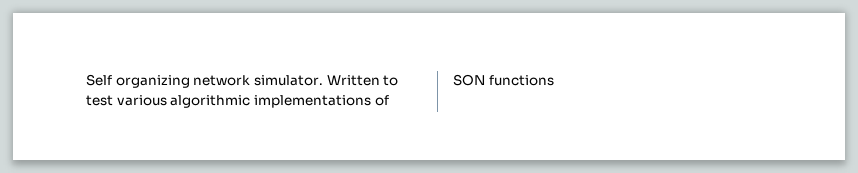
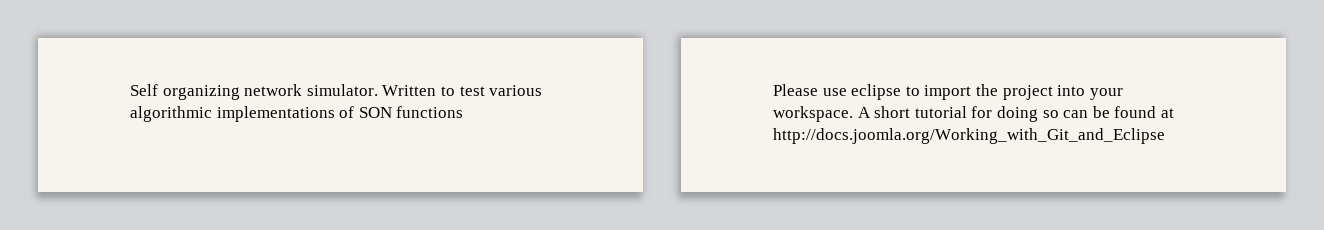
+ Please use eclipse to import the project into your workspace. A short tutorial for doing so can be found at http://docs.joomla.org/Working_with_Git_and_Eclipse

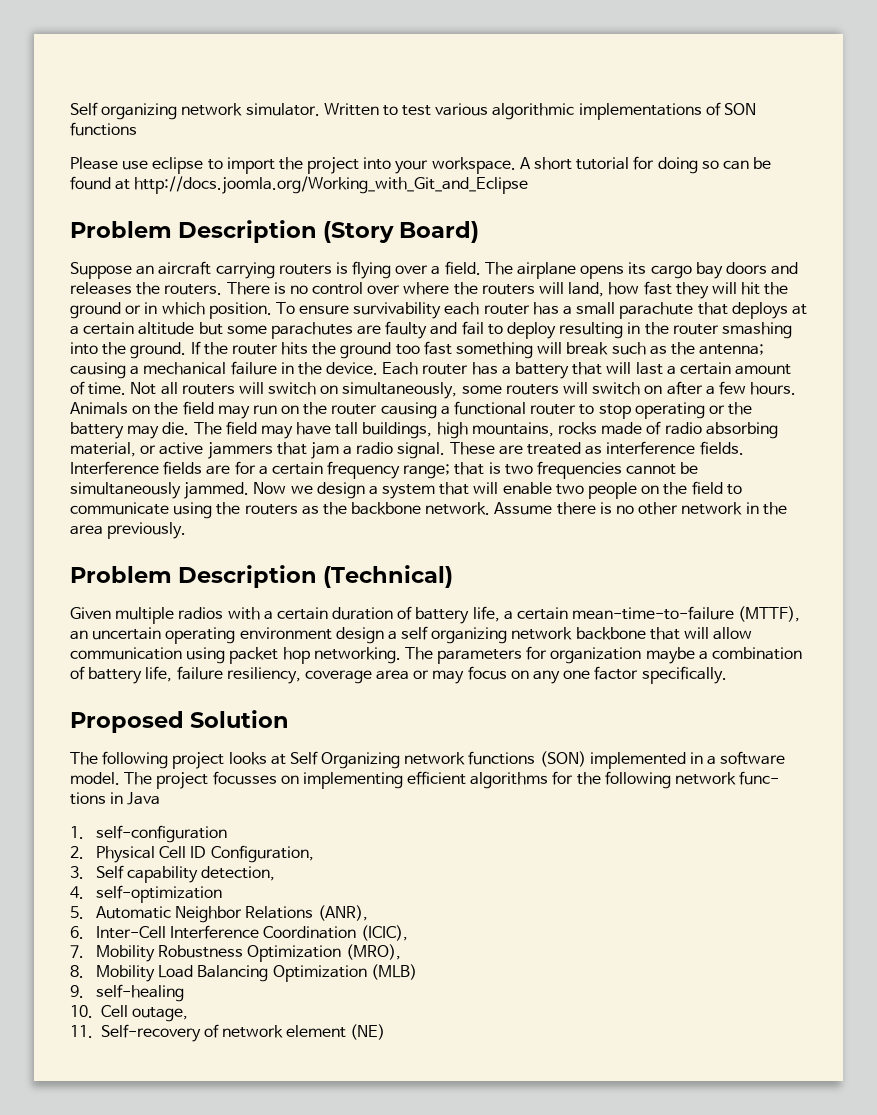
+ Problem Description (Story Board)
+ Suppose an aircraft carrying routers is flying over a field. The airplane opens its cargo bay doors and releases the routers. There is no control over where the routers will land, how fast they will hit the ground or in which position. To ensure survivability each router has a small parachute that deploys at a certain altitude but some parachutes are faulty and fail to deploy resulting in the router smashing into the ground. If the router hits the ground too fast something will break such as the antenna; causing a mechanical failure in the device. Each router has a battery that will last a certain amount of time. Not all routers will switch on simultaneously, some routers will switch on after a few hours. Animals on the field may run on the router causing a functional router to stop operating or the battery may die. The field may have tall buildings, high mountains, rocks made of radio absorbing material, or active jammers that jam a radio signal. These are treated as interference fields. Interference fields are for a certain frequency range; that is two frequencies cannot be simultaneously jammed. Now we design a system that will enable two people on the field to communicate using the routers as the backbone network. Assume there is no other network in the area previously.
+ Problem Description (Technical)
+ Given multiple radios with a certain duration of battery life, a certain mean-time-to-failure (MTTF), an uncertain operating environment design a self organizing network backbone that will allow communication using packet hop networking. The parameters for organization maybe a combination of battery life, failure resiliency, coverage area or may focus on any one factor specifically.
+ Proposed Solution
+ The following project looks at Self Organizing network functions (SON) implemented in a software model. The project focusses on implementing efficient algorithms for the following network func- tions in Java
+ 1. self-configuration
+ 2. Physical Cell ID Configuration,
+ 3. Self capability detection,
+ 4. self-optimization
+ 5. Automatic Neighbor Relations (ANR),
+ 6. Inter-Cell Interference Coordination (ICIC),
+ 7. Mobility Robustness Optimization (MRO),
+ 8. Mobility Load Balancing Optimization (MLB)
+ 9. self-healing
+ 10. Cell outage,
+ 11. Self-recovery of network element (NE)

